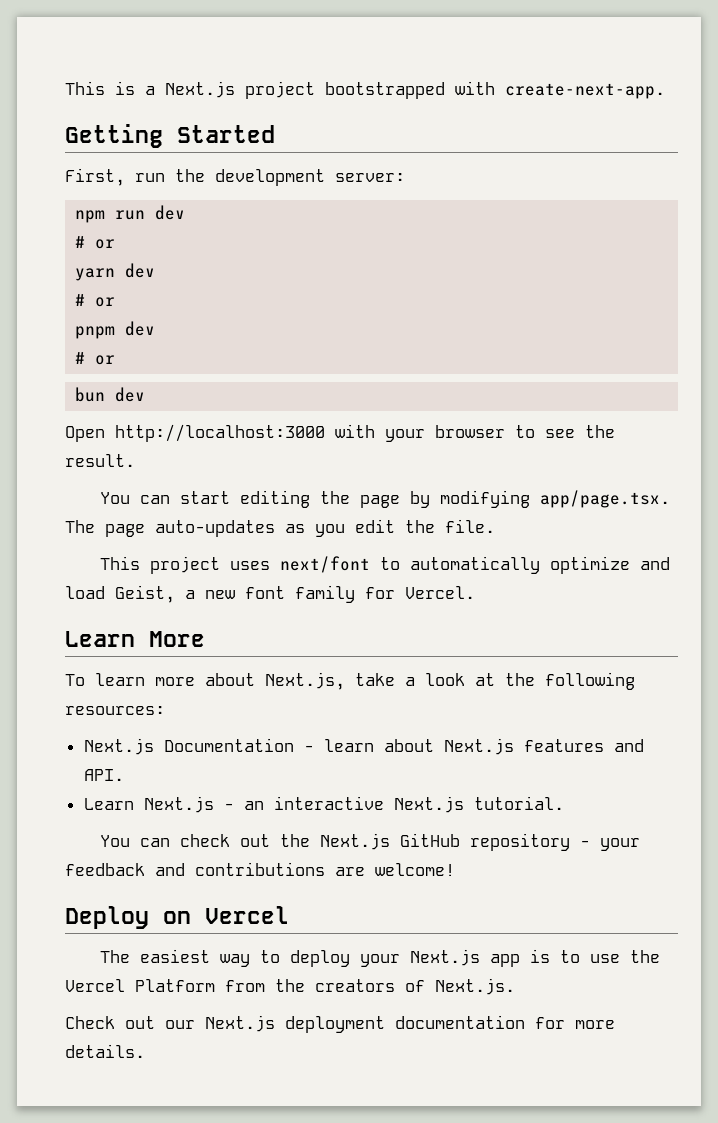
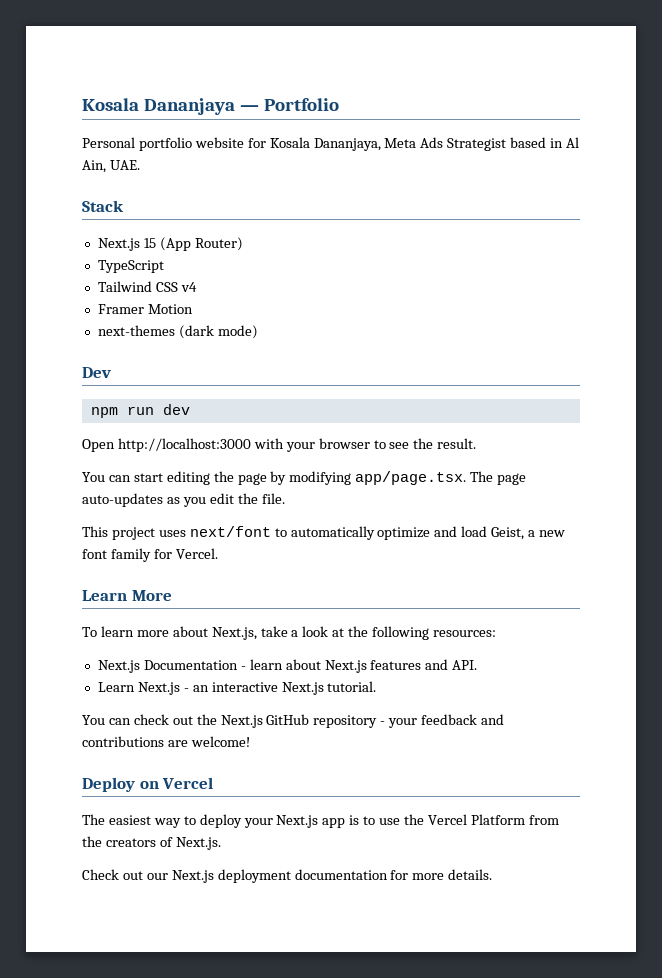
- This is a Next.js project bootstrapped with create-next-app.
- Getting Started
- First, run the development server:
+ Kosala Dananjaya — Portfolio
+ Personal portfolio website for Kosala Dananjaya, Meta Ads Strategist based in Al Ain, UAE.
+ Stack
+ Next.js 15 (App Router)
+ TypeScript
+ Tailwind CSS v4
+ Framer Motion
+ next-themes (dark mode)
+ Dev
  npm run dev
- # or
- yarn dev
- # or
- pnpm dev
- # or
- bun dev

